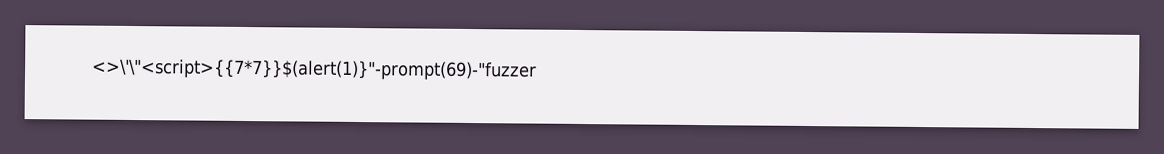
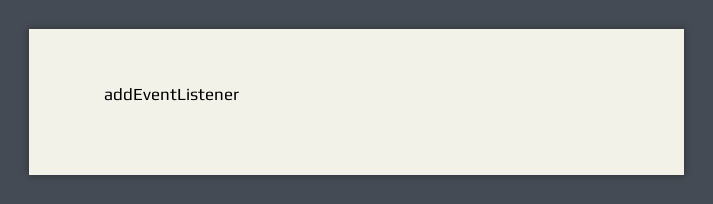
- <>\'\"<script>{{7*7}}$(alert(1)}"-prompt(69)-"fuzzer
+ addEventListener

